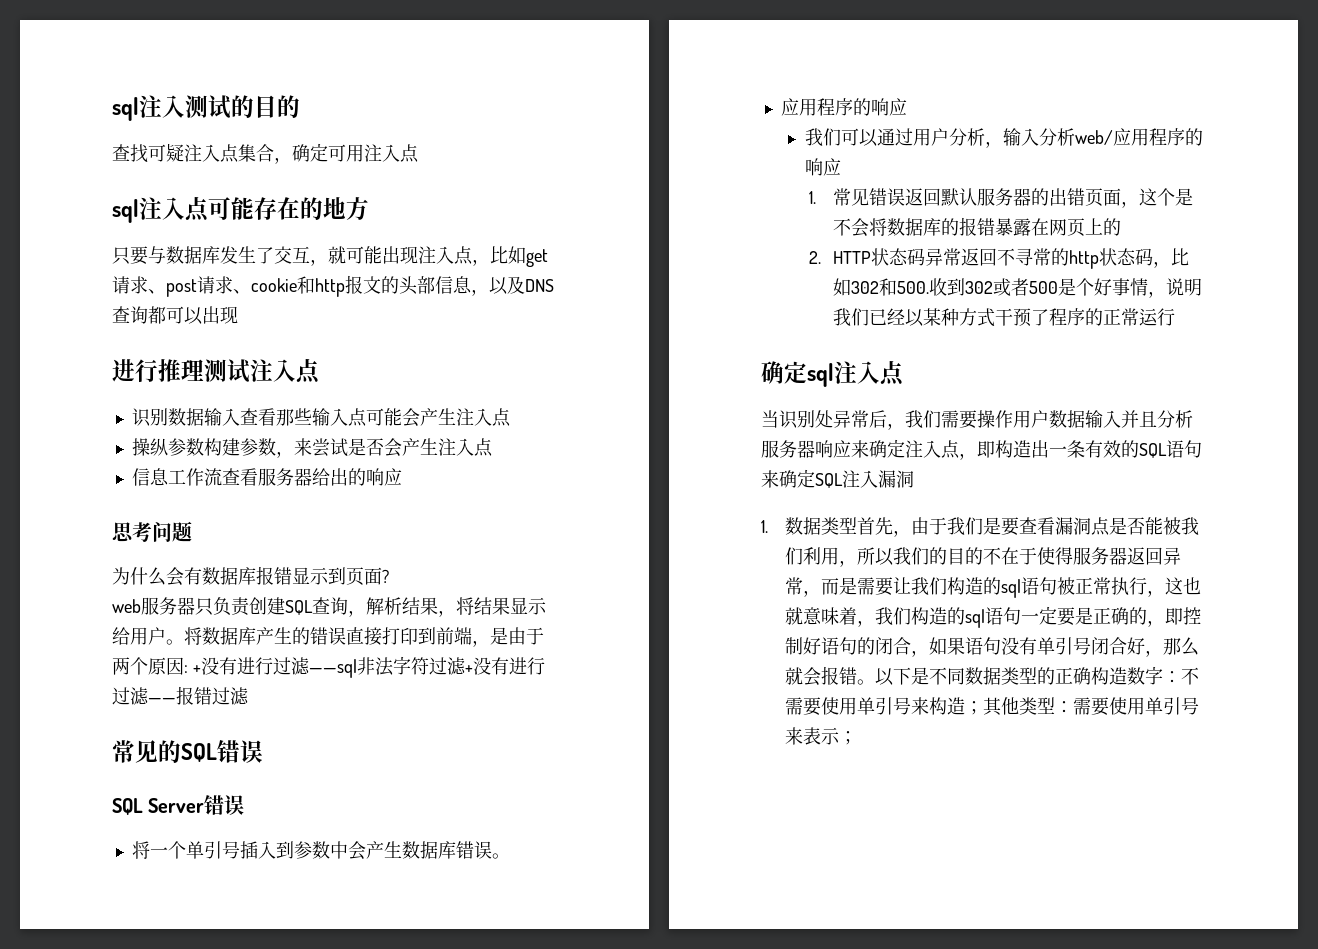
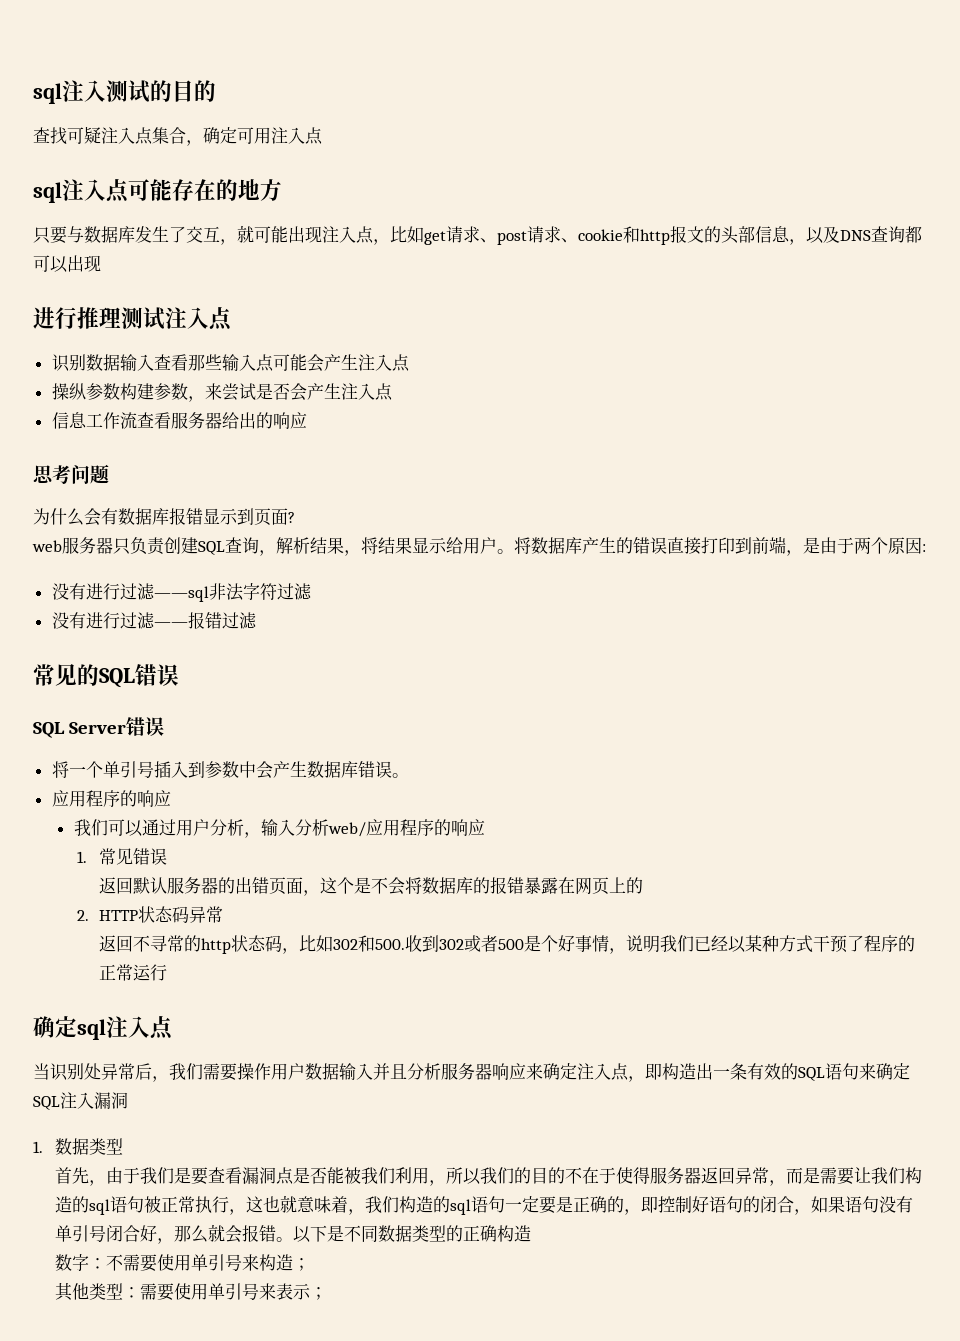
- 将数据库产生的错误直接打印到前端，是由于两个原因: +没有进行过滤——sql非法字符过滤+没有进行过滤——报错过滤
+ 将数据库产生的错误直接打印到前端，是由于两个原因:
+ 没有进行过滤——sql非法字符过滤
+ 没有进行过滤——报错过滤
- 1.常见错误返回默认服务器的出错页面，这个是不会将数据库的报错暴露在网页上的
+ 1.常见错误
+ 返回默认服务器的出错页面，这个是不会将数据库的报错暴露在网页上的
- 2. HTTP状态码异常返回不寻常的http状态码，比如302和500.收到302或者500是个好事情，说明我们已经以某种方式干预了程序的正常运行
+ 2. HTTP状态码异常
+ 返回不寻常的http状态码，比如302和500.收到302或者500是个好事情，说明我们已经以某种方式干预了程序的正常运行
- 1.数据类型首先，由于我们是要查看漏洞点是否能被我们利用，所以我们的目的不在于使得服务器返回异常，而是需要让我们构造的sql语句被正常执行，这也就意味着，我们构造的sql语句一定要是正确的，即控制好语句的闭合，如果语句没有单引号闭合好，那么就会报错。
+ 1.数据类型
+ 首先，由于我们是要查看漏洞点是否能被我们利用，所以我们的目的不在于使得服务器返回异常，而是需要让我们构造的sql语句被正常执行，这也就意味着，我们构造的sql语句一定要是正确的，即控制好语句的闭合，如果语句没有单引号闭合好，那么就会报错。
- 以下是不同数据类型的正确构造数字：不需要使用单引号来构造；其他类型：需要使用单引号来表示；
+ 以下是不同数据类型的正确构造
+ 数字：不需要使用单引号来构造；
+ 其他类型：需要使用单引号来表示；

